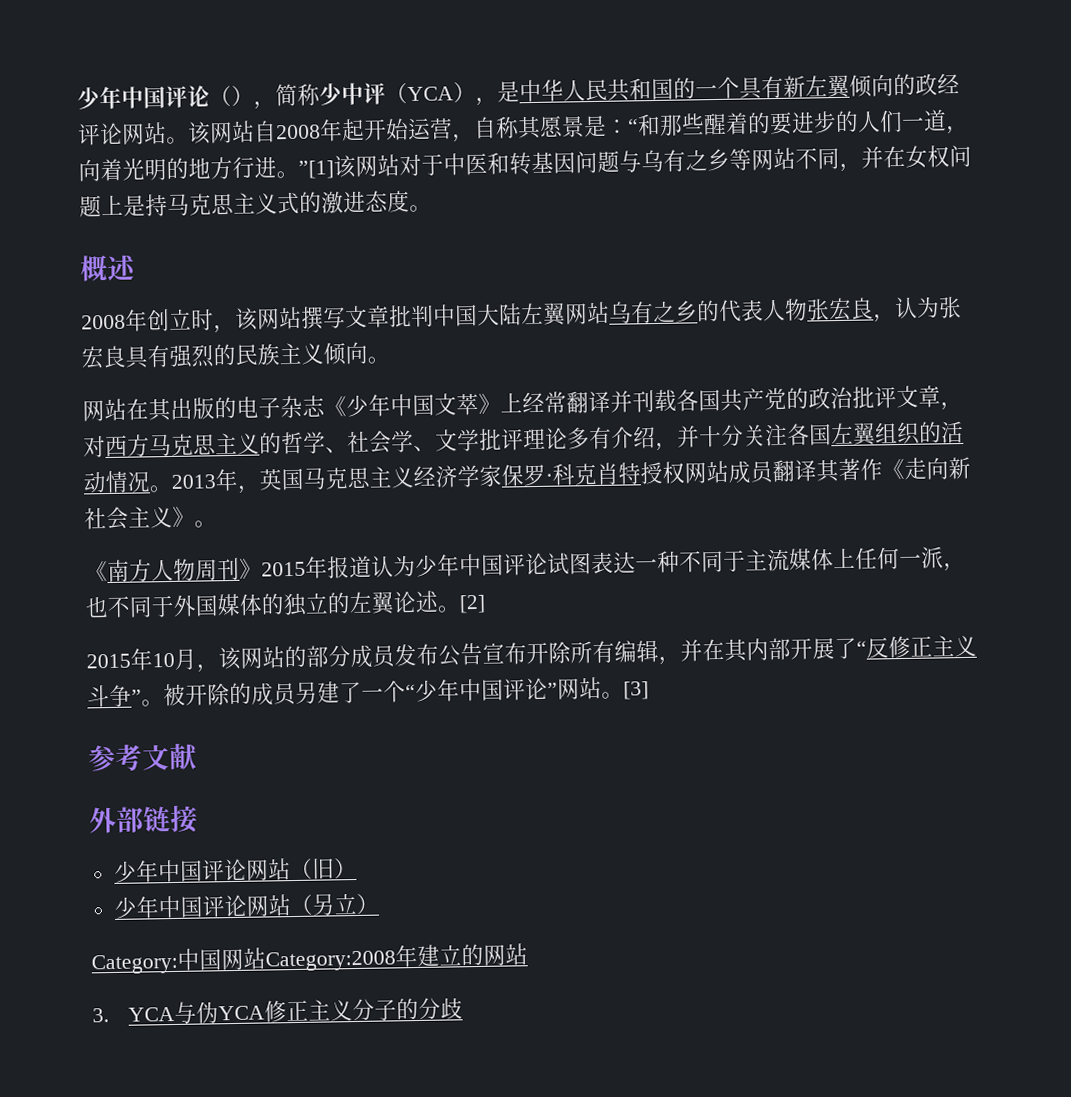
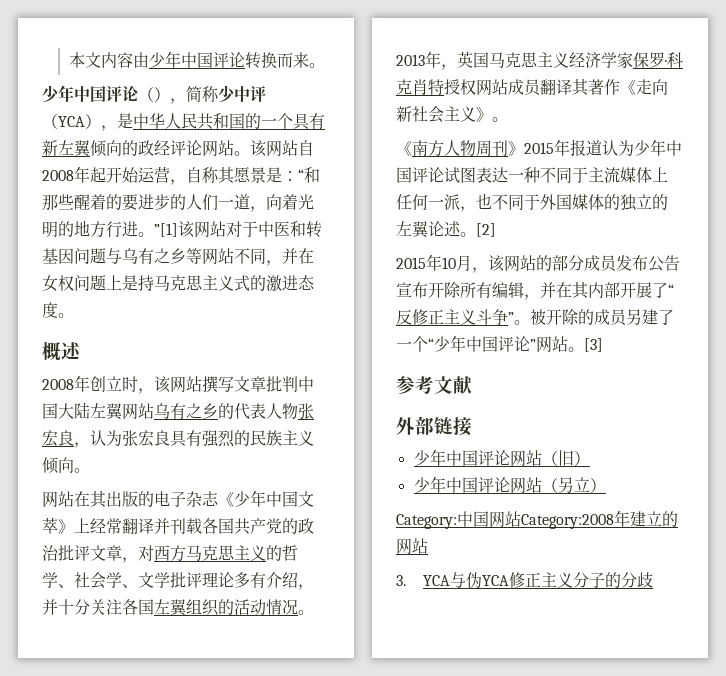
+ 本文内容由少年中国评论转换而来。

